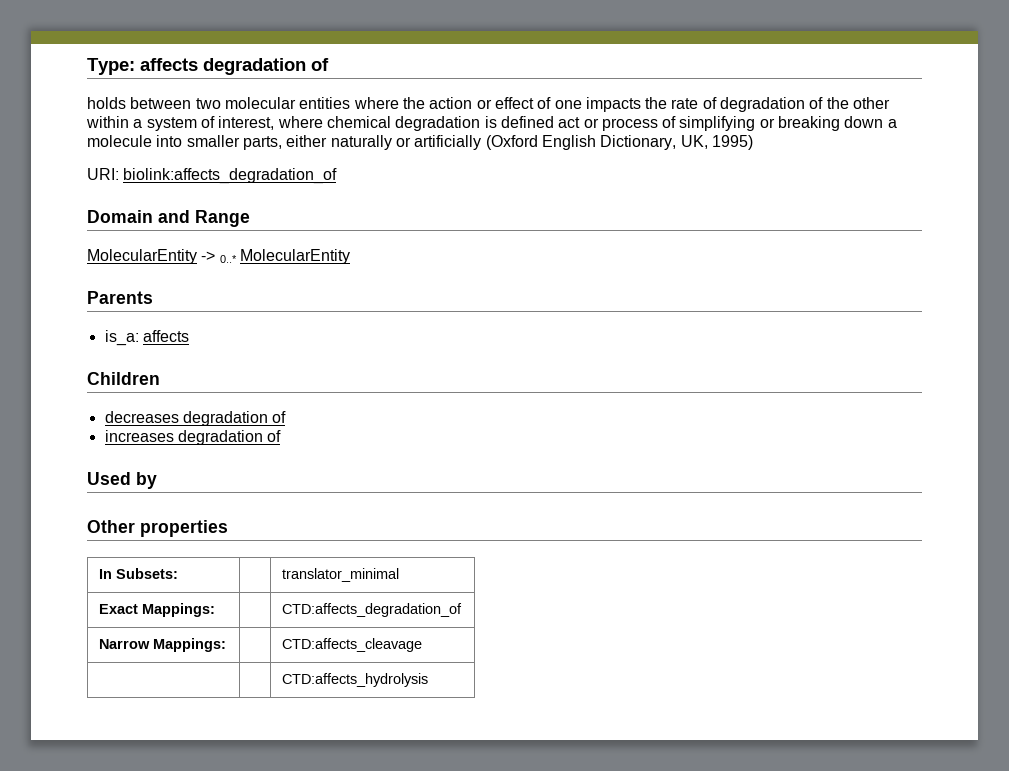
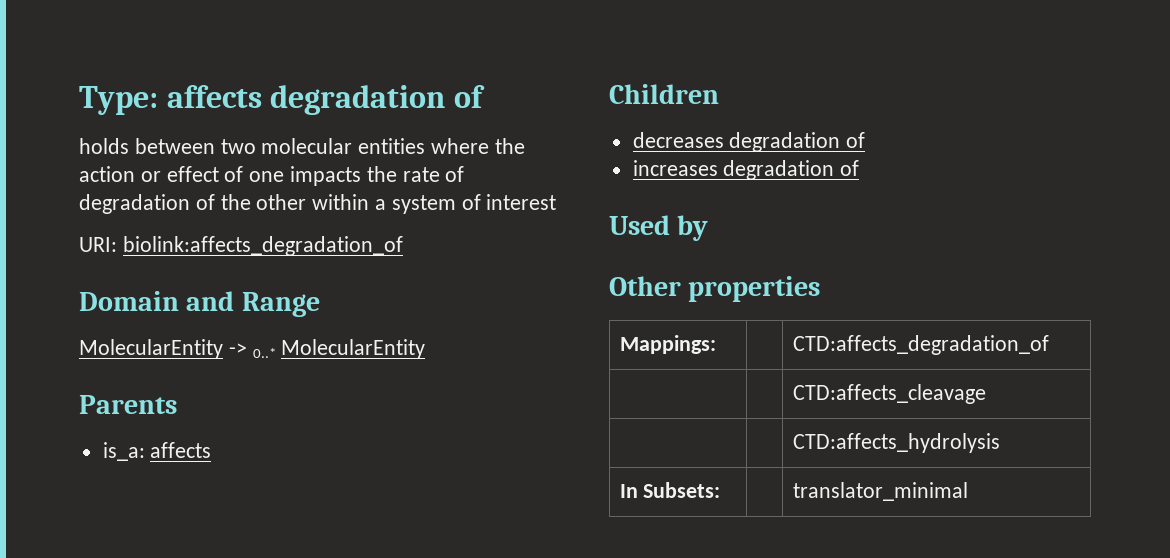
- holds between two molecular entities where the action or effect of one impacts the rate of degradation of the other within a system of interest, where chemical degradation is defined act or process of simplifying or breaking down a molecule into smaller parts, either naturally or artificially (Oxford English Dictionary, UK, 1995)
+ holds between two molecular entities where the action or effect of one impacts the rate of degradation of the other within a system of interest
- In Subsets: | | translator_minimal
- Exact Mappings: | | CTD:affects_degradation_of
+ Mappings: | | CTD:affects_degradation_of
- Narrow Mappings: | | CTD:affects_cleavage
+ | | CTD:affects_cleavage
+ In Subsets: | | translator_minimal

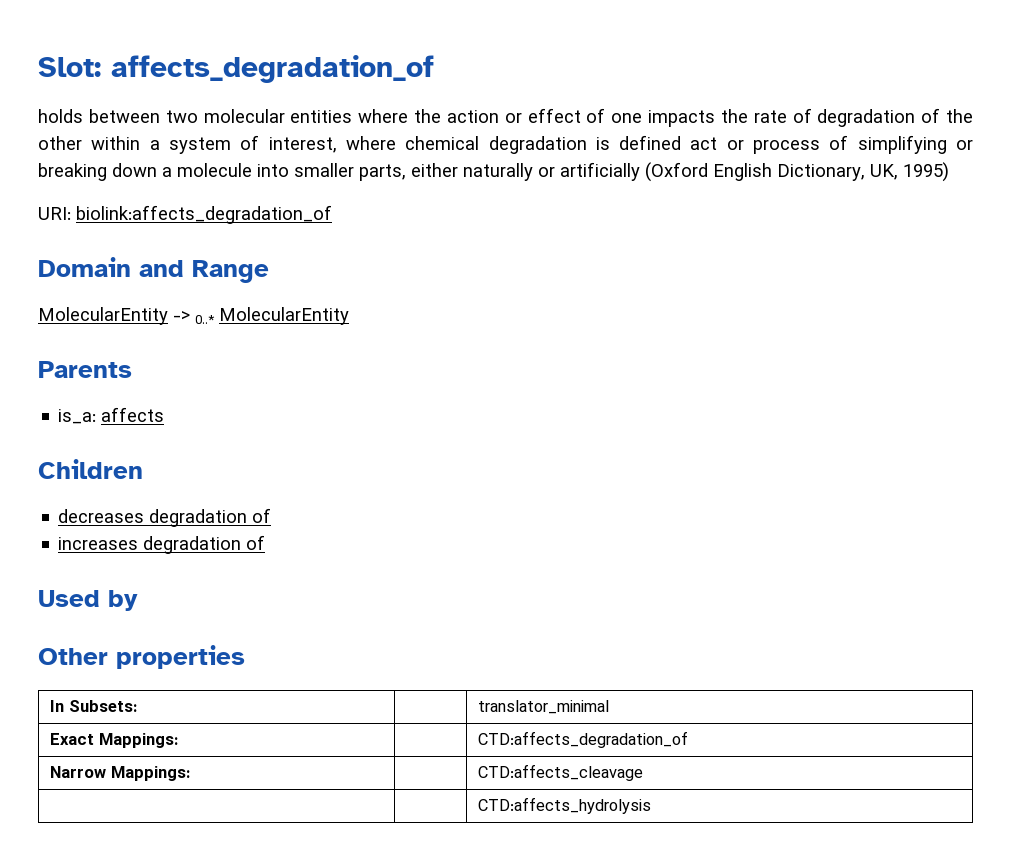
- Type: affects degradation of
+ Slot: affects_degradation_of
- holds between two molecular entities where the action or effect of one impacts the rate of degradation of the other within a system of interest
+ holds between two molecular entities where the action or effect of one impacts the rate of degradation of the other within a system of interest, where chemical degradation is defined act or process of simplifying or breaking down a molecule into smaller parts, either naturally or artificially (Oxford English Dictionary, UK, 1995)
- Mappings: | | CTD:affects_degradation_of
+ In Subsets: | | translator_minimal
+ Exact Mappings: | | CTD:affects_degradation_of
- | | CTD:affects_cleavage
+ Narrow Mappings: | | CTD:affects_cleavage
- In Subsets: | | translator_minimal

